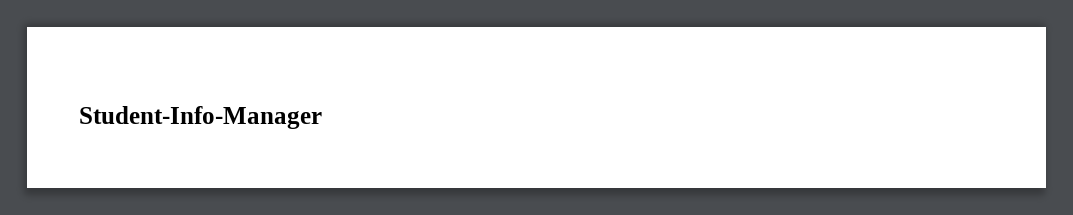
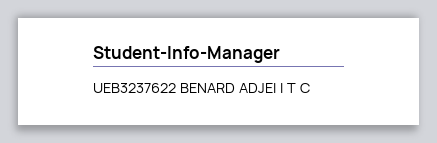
+ UEB3237622 BENARD ADJEI I T C

